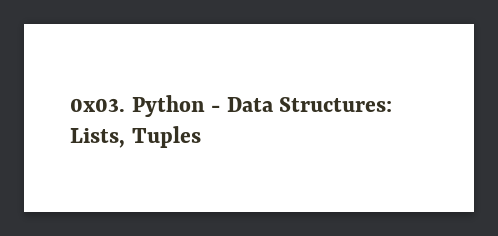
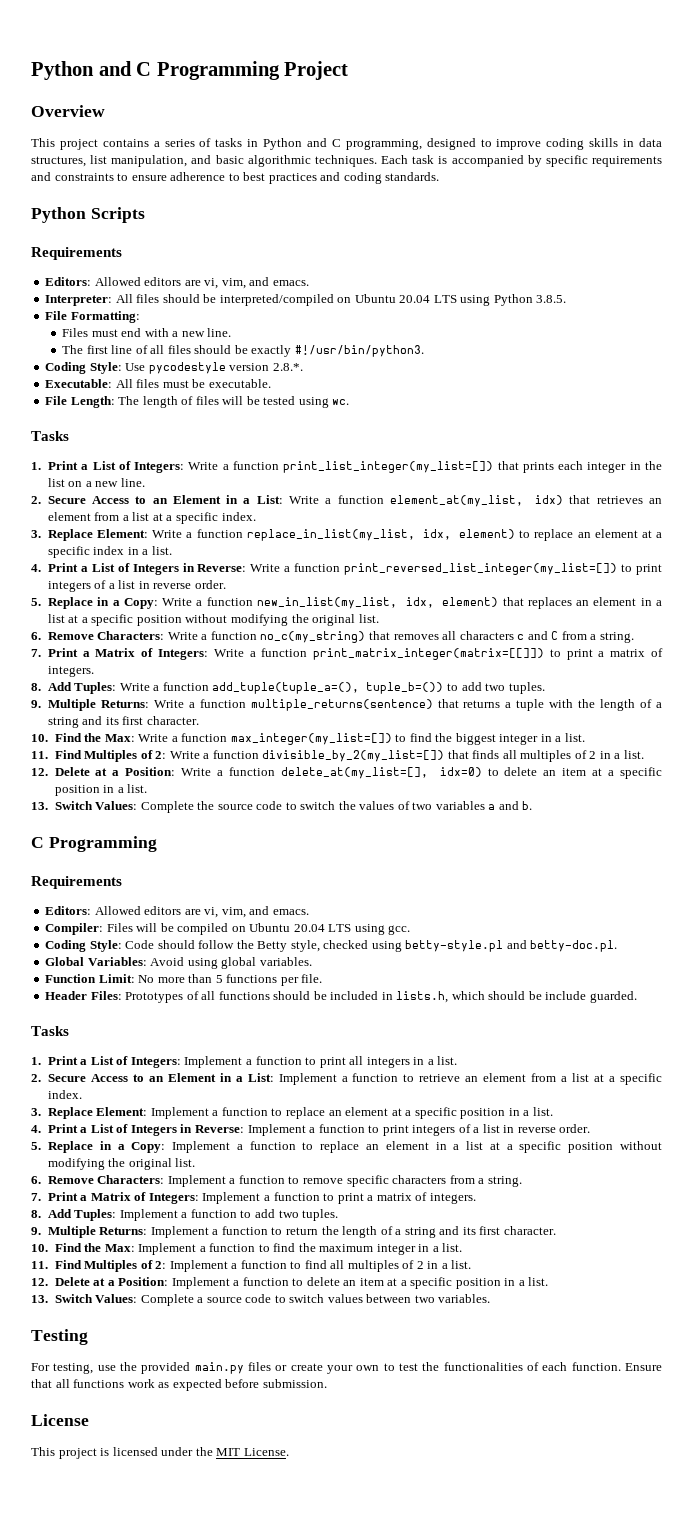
- 0x03. Python - Data Structures: Lists, Tuples
+ Python and C Programming Project
+ Overview
+ This project contains a series of tasks in Python and C programming, designed to improve coding skills in data structures, list manipulation, and basic algorithmic techniques. Each task is accompanied by specific requirements and constraints to ensure adherence to best practices and coding standards.
+ Python Scripts
+ Requirements
+ Editors: Allowed editors are vi, vim, and emacs.
+ Interpreter: All files should be interpreted/compiled on Ubuntu 20.04 LTS using Python 3.8.5.
+ File Formatting:
+ Files must end with a new line.
+ The first line of all files should be exactly #!/usr/bin/python3.
+ Coding Style: Use pycodestyle version 2.8.*.
+ Executable: All files must be executable.
+ File Length: The length of files will be tested using wc.
+ Tasks
+ 1. Print a List of Integers: Write a function print_list_integer(my_list=[]) that prints each integer in the list on a new line.
+ 2. Secure Access to an Element in a List: Write a function element_at(my_list, idx) that retrieves an element from a list at a specific index.
+ 3. Replace Element: Write a function replace_in_list(my_list, idx, element) to replace an element at a specific index in a list.
+ 4. Print a List of Integers in Reverse: Write a function print_reversed_list_integer(my_list=[]) to print integers of a list in reverse order.
+ 5. Replace in a Copy: Write a function new_in_list(my_list, idx, element) that replaces an element in a list at a specific position without modifying the original list.
+ 6. Remove Characters: Write a function no_c(my_string) that removes all characters c and C from a string.
+ 7. Print a Matrix of Integers: Write a function print_matrix_integer(matrix=[[]]) to print a matrix of integers.
+ 8. Add Tuples: Write a function add_tuple(tuple_a=(), tuple_b=()) to add two tuples.
+ 9. Multiple Returns: Write a function multiple_returns(sentence) that returns a tuple with the length of a string and its first character.
+ 10. Find the Max: Write a function max_integer(my_list=[]) to find the biggest integer in a list.
+ 11. Find Multiples of 2: Write a function divisible_by_2(my_list=[]) that finds all multiples of 2 in a list.
+ 12. Delete at a Position: Write a function delete_at(my_list=[], idx=0) to delete an item at a specific position in a list.
+ 13. Switch Values: Complete the source code to switch the values of two variables a and b.
+ C Programming
+ Requirements
+ Editors: Allowed editors are vi, vim, and emacs.
+ Compiler: Files will be compiled on Ubuntu 20.04 LTS using gcc.
+ Coding Style: Code should follow the Betty style, checked using betty-style.pl and betty-doc.pl.
+ Global Variables: Avoid using global variables.
+ Function Limit: No more than 5 functions per file.
+ Header Files: Prototypes of all functions should be included in lists.h, which should be include guarded.
+ Tasks
+ 1. Print a List of Integers: Implement a function to print all integers in a list.
+ 2. Secure Access to an Element in a List: Implement a function to retrieve an element from a list at a specific index.
+ 3. Replace Element: Implement a function to replace an element at a specific position in a list.
+ 4. Print a List of Integers in Reverse: Implement a function to print integers of a list in reverse order.
+ 5. Replace in a Copy: Implement a function to replace an element in a list at a specific position without modifying the original list.
+ 6. Remove Characters: Implement a function to remove specific characters from a string.
+ 7. Print a Matrix of Integers: Implement a function to print a matrix of integers.
+ 8. Add Tuples: Implement a function to add two tuples.
+ 9. Multiple Returns: Implement a function to return the length of a string and its first character.
+ 10. Find the Max: Implement a function to find the maximum integer in a list.
+ 11. Find Multiples of 2: Implement a function to find all multiples of 2 in a list.
+ 12. Delete at a Position: Implement a function to delete an item at a specific position in a list.
+ 13. Switch Values: Complete a source code to switch values between two variables.
+ Testing
+ For testing, use the provided main.py files or create your own to test the functionalities of each function. Ensure that all functions work as expected before submission.
+ License
+ This project is licensed under the MIT License.

